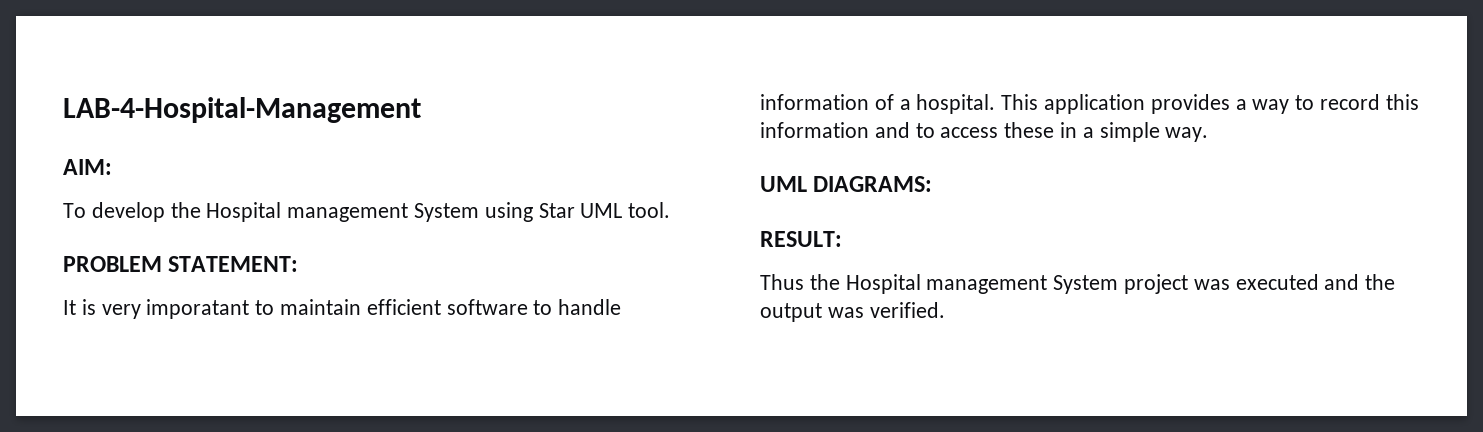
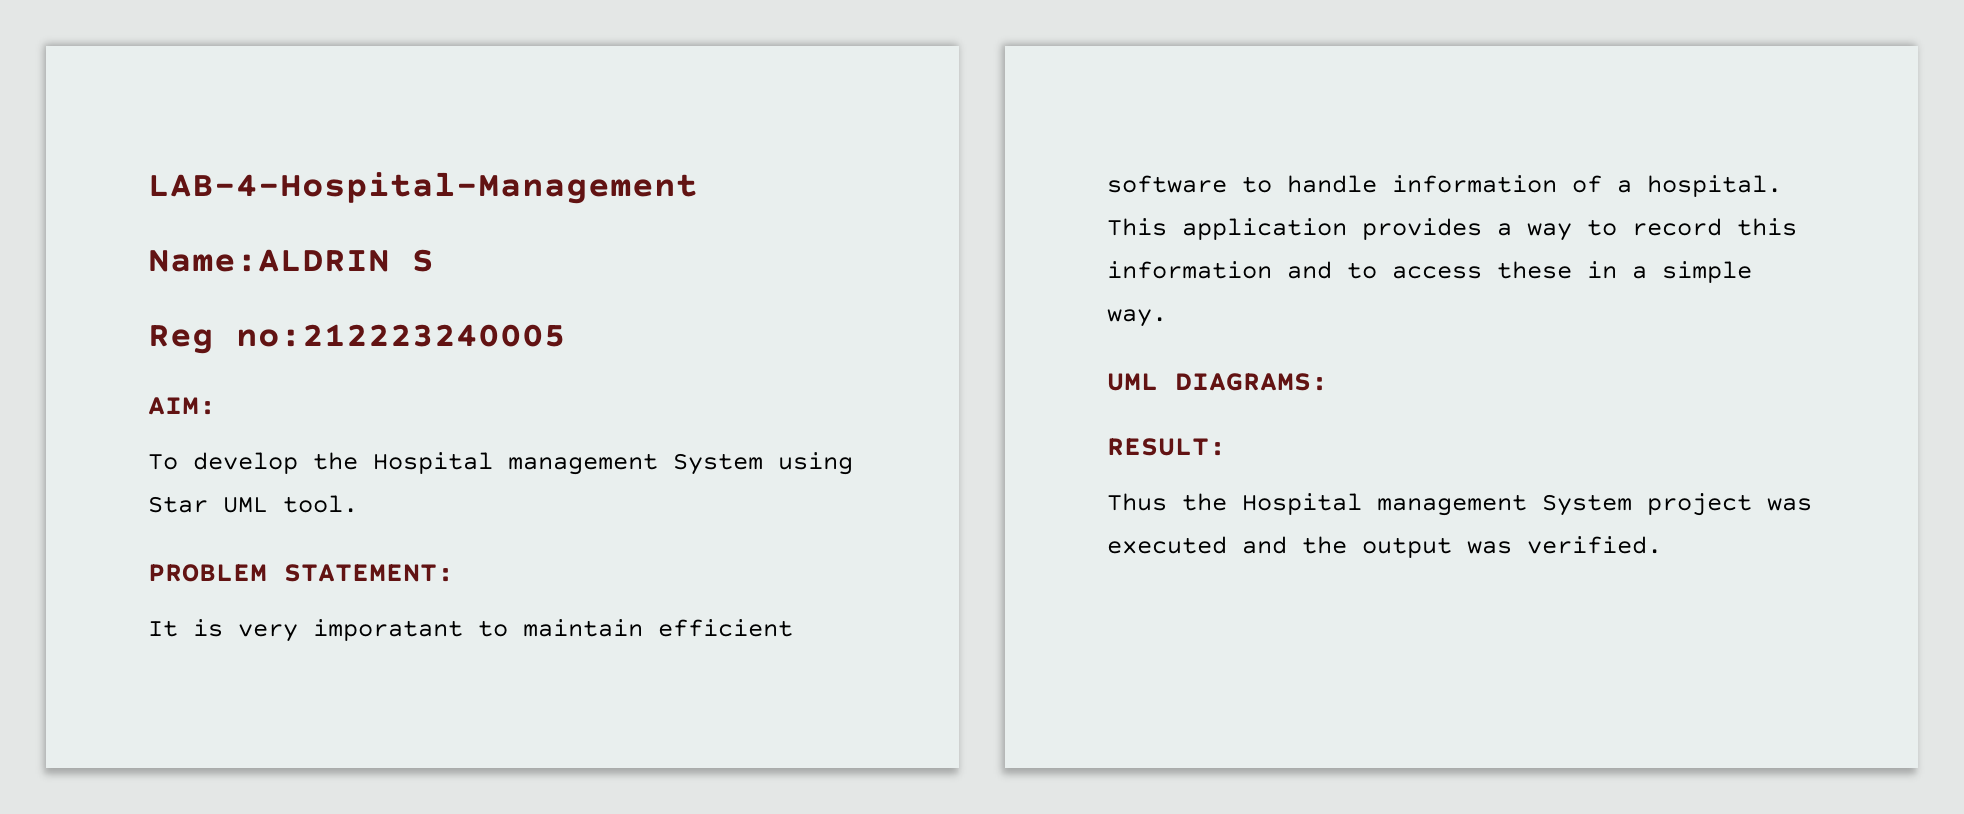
+ Name:ALDRIN S
+ Reg no:212223240005

